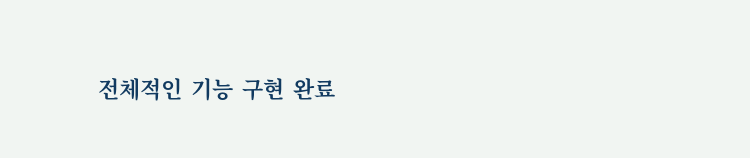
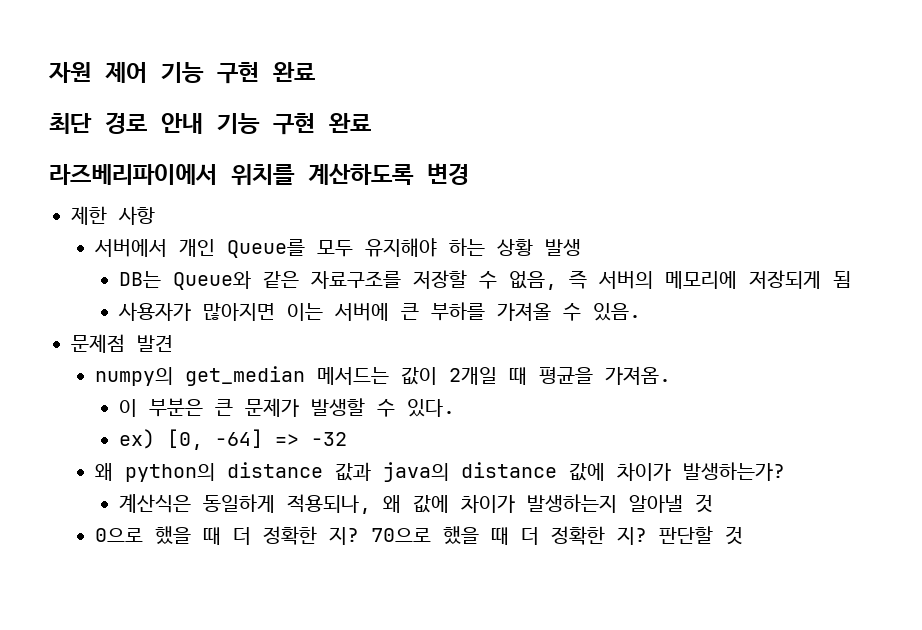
- 전체적인 기능 구현 완료
+ 자원 제어 기능 구현 완료
+ 최단 경로 안내 기능 구현 완료
+ 라즈베리파이에서 위치를 계산하도록 변경
+ 제한 사항
+ 서버에서 개인 Queue를 모두 유지해야 하는 상황 발생
+ DB는 Queue와 같은 자료구조를 저장할 수 없음, 즉 서버의 메모리에 저장되게 됨
+ 사용자가 많아지면 이는 서버에 큰 부하를 가져올 수 있음.
+ 문제점 발견
+ numpy의 get_median 메서드는 값이 2개일 때 평균을 가져옴.
+ 이 부분은 큰 문제가 발생할 수 있다.
+ ex) [0, -64] => -32
+ 왜 python의 distance 값과 java의 distance 값에 차이가 발생하는가?
+ 계산식은 동일하게 적용되나, 왜 값에 차이가 발생하는지 알아낼 것
+ 0으로 했을 때 더 정확한 지? 70으로 했을 때 더 정확한 지? 판단할 것

